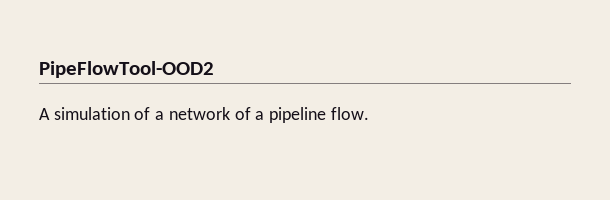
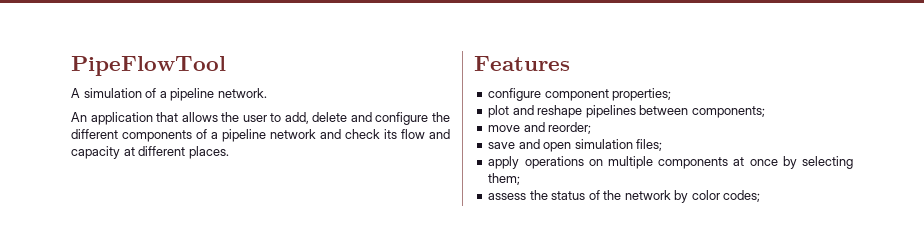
- PipeFlowTool-OOD2
+ PipeFlowTool
- A simulation of a network of a pipeline flow.
+ A simulation of a pipeline network.
+ An application that allows the user to add, delete and configure the different components of a pipeline network and check its flow and capacity at different places.
+ Features
+ configure component properties;
+ plot and reshape pipelines between components;
+ move and reorder;
+ save and open simulation files;
+ apply operations on multiple components at once by selecting them;
+ assess the status of the network by color codes;

